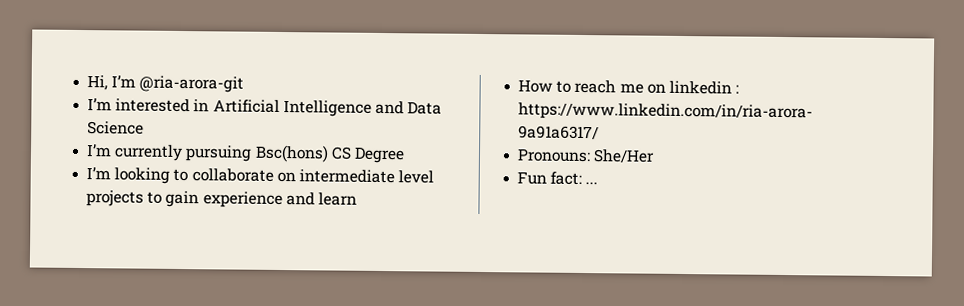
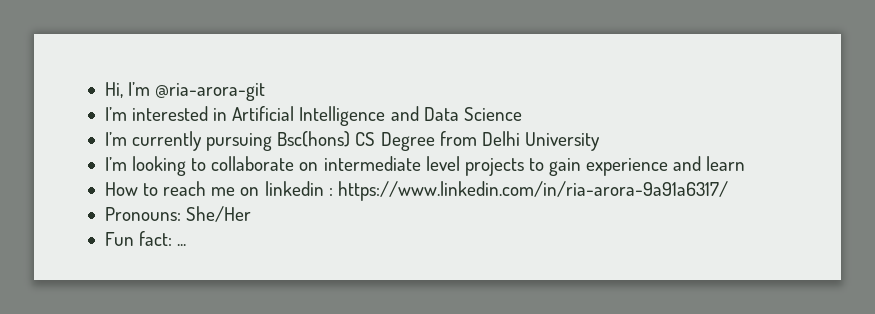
- I’m currently pursuing Bsc(hons) CS Degree
+ I’m currently pursuing Bsc(hons) CS Degree from Delhi University

